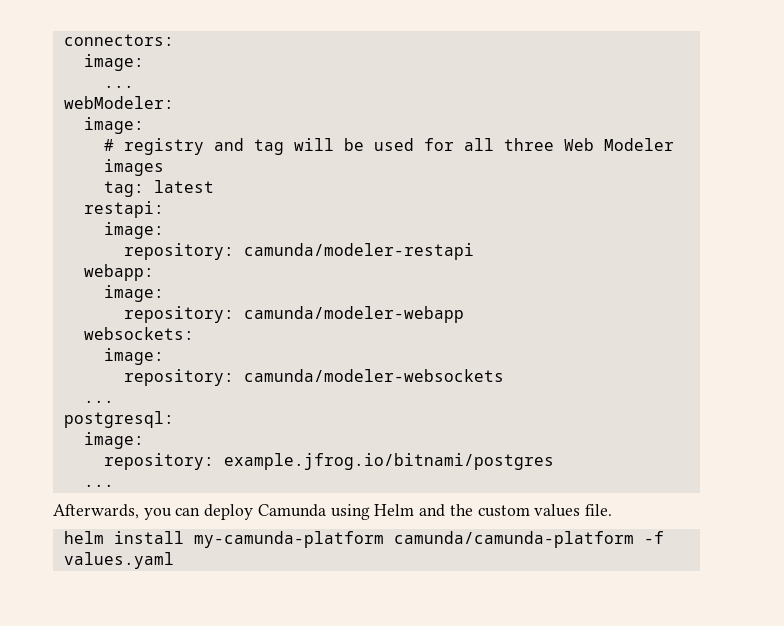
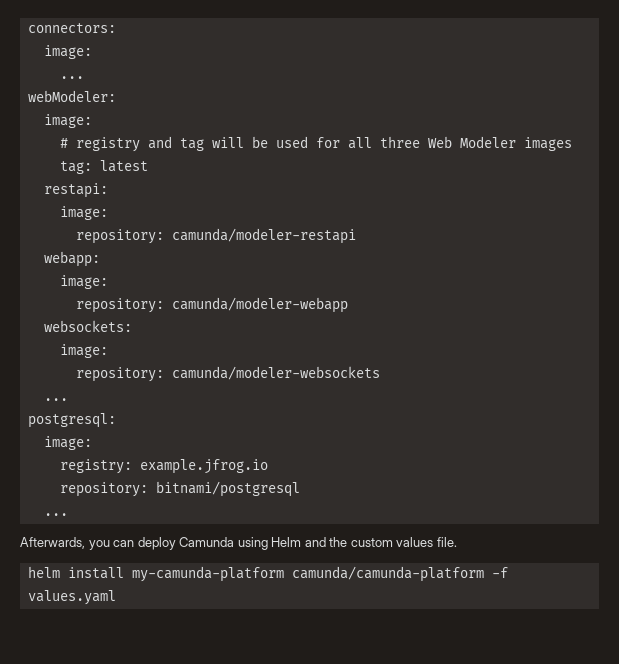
- repository: example.jfrog.io/bitnami/postgres
+ registry: example.jfrog.io
+ repository: bitnami/postgresql

